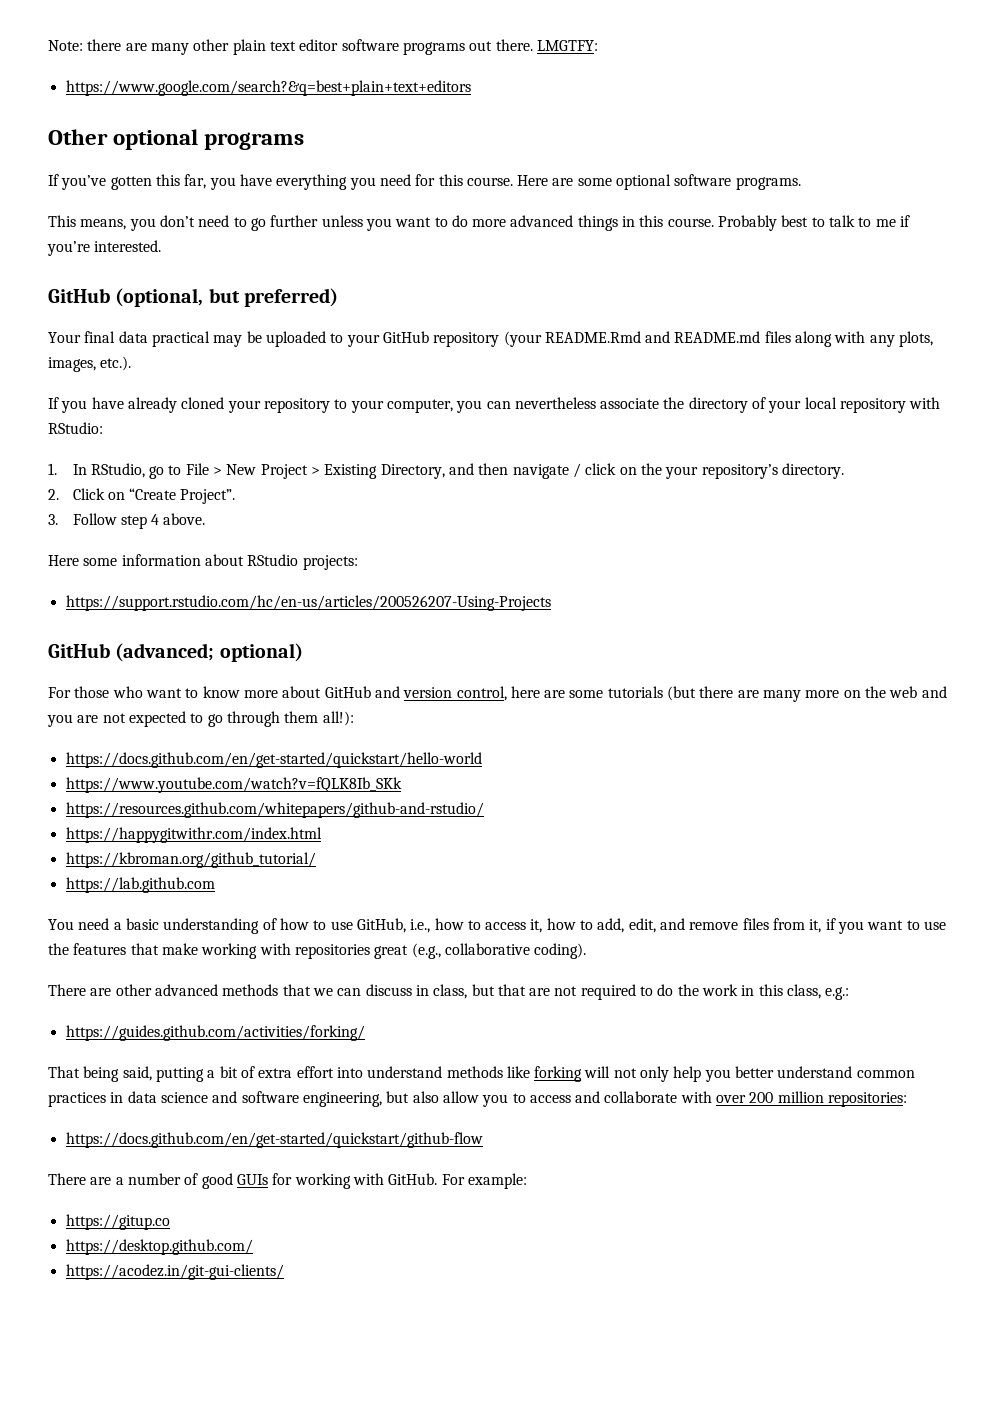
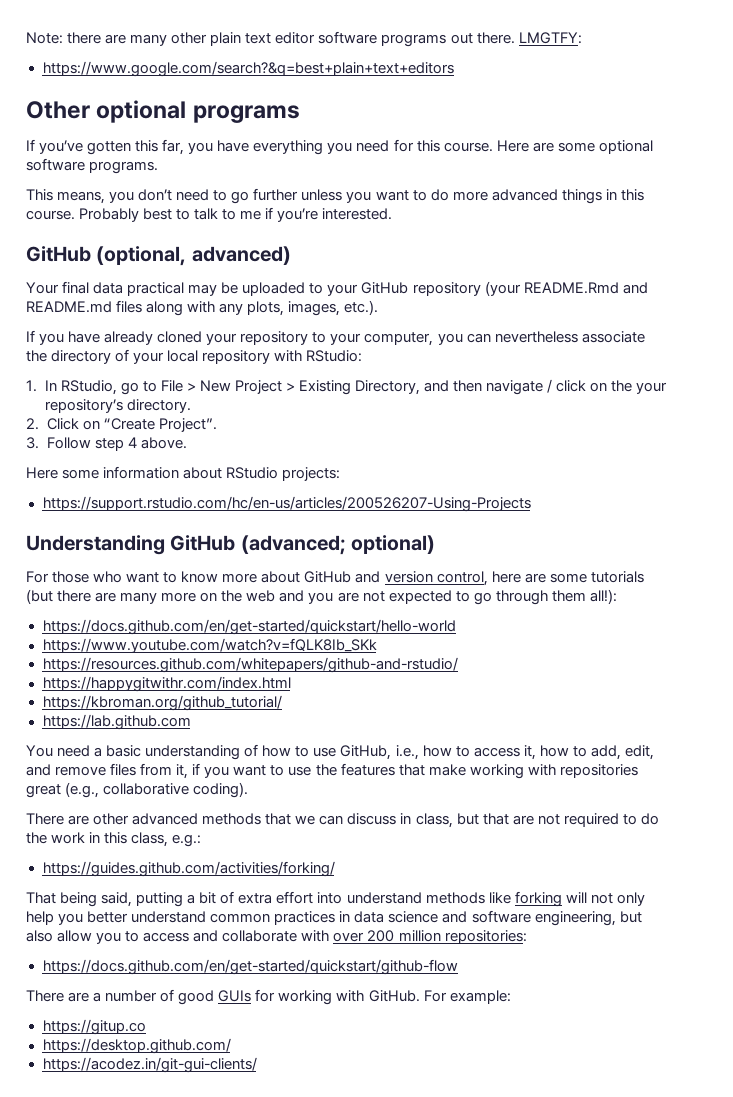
- GitHub (optional, but preferred)
+ GitHub (optional, advanced)
- GitHub (advanced; optional)
+ Understanding GitHub (advanced; optional)

